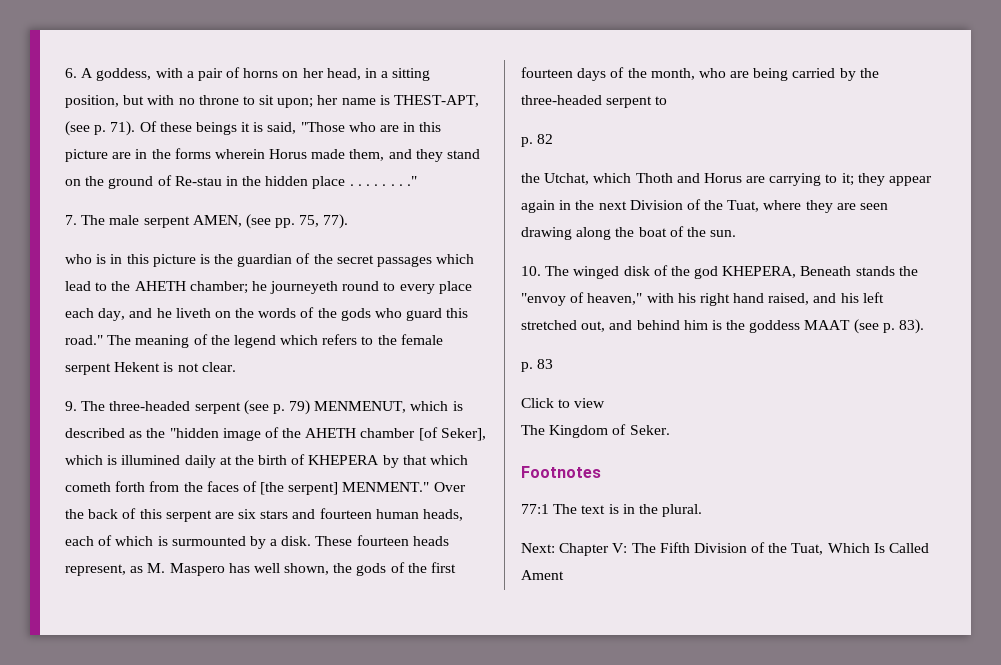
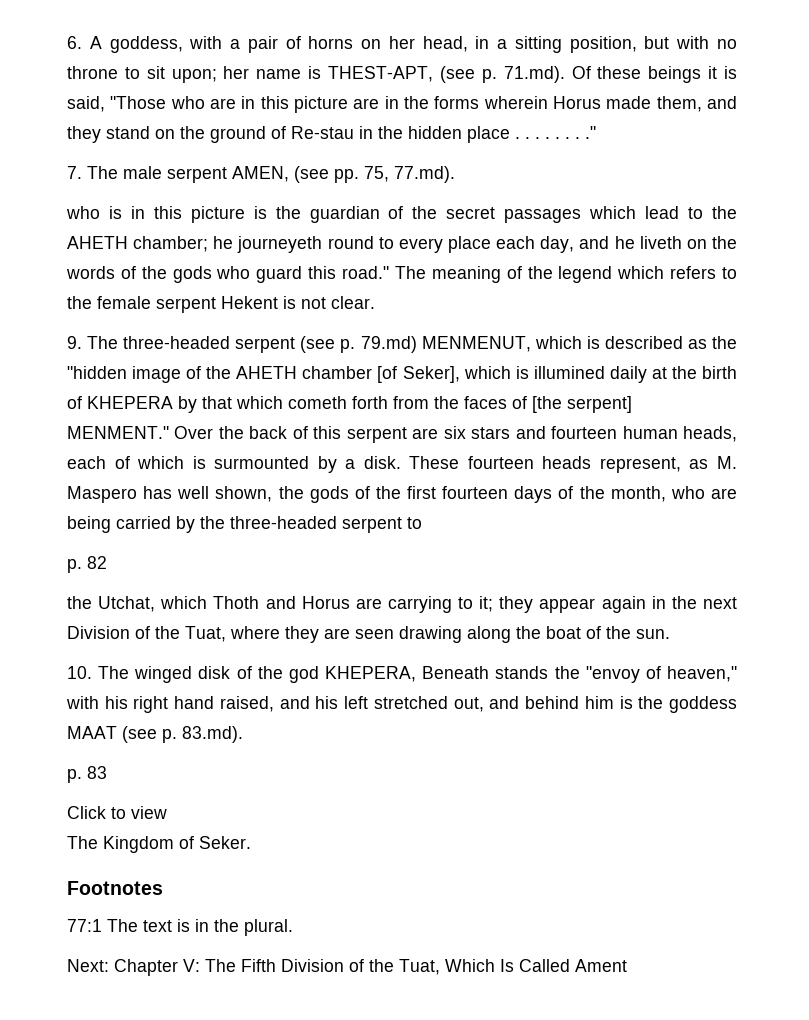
- her name is THEST-APT, (see p. 71). Of these beings it is said, "Those who are in this picture are in the forms wherein Horus made them, and they stand on the ground of Re-stau in the hidden place . . . . . . . ."
+ her name is THEST-APT, (see p. 71.md). Of these beings it is said, "Those who are in this picture are in the forms wherein Horus made them, and they stand on the ground of Re-stau in the hidden place . . . . . . . ."
- 7. The male serpent AMEN, (see pp. 75, 77).
+ 7. The male serpent AMEN, (see pp. 75, 77.md).
- 9. The three-headed serpent (see p. 79) MENMENUT, which is described as the "hidden image of the AHETH chamber [of Seker], which is illumined daily at the birth of KHEPERA by that which cometh forth from the faces of [the serpent] MENMENT."
+ 9. The three-headed serpent (see p. 79.md) MENMENUT, which is described as the "hidden image of the AHETH chamber [of Seker], which is illumined daily at the birth of KHEPERA by that which cometh forth from the faces of [the serpent] MENMENT."
- 10. The winged disk of the god KHEPERA, Beneath stands the "envoy of heaven," with his right hand raised, and his left stretched out, and behind him is the goddess MAAT (see p. 83).
+ 10. The winged disk of the god KHEPERA, Beneath stands the "envoy of heaven," with his right hand raised, and his left stretched out, and behind him is the goddess MAAT (see p. 83.md).

